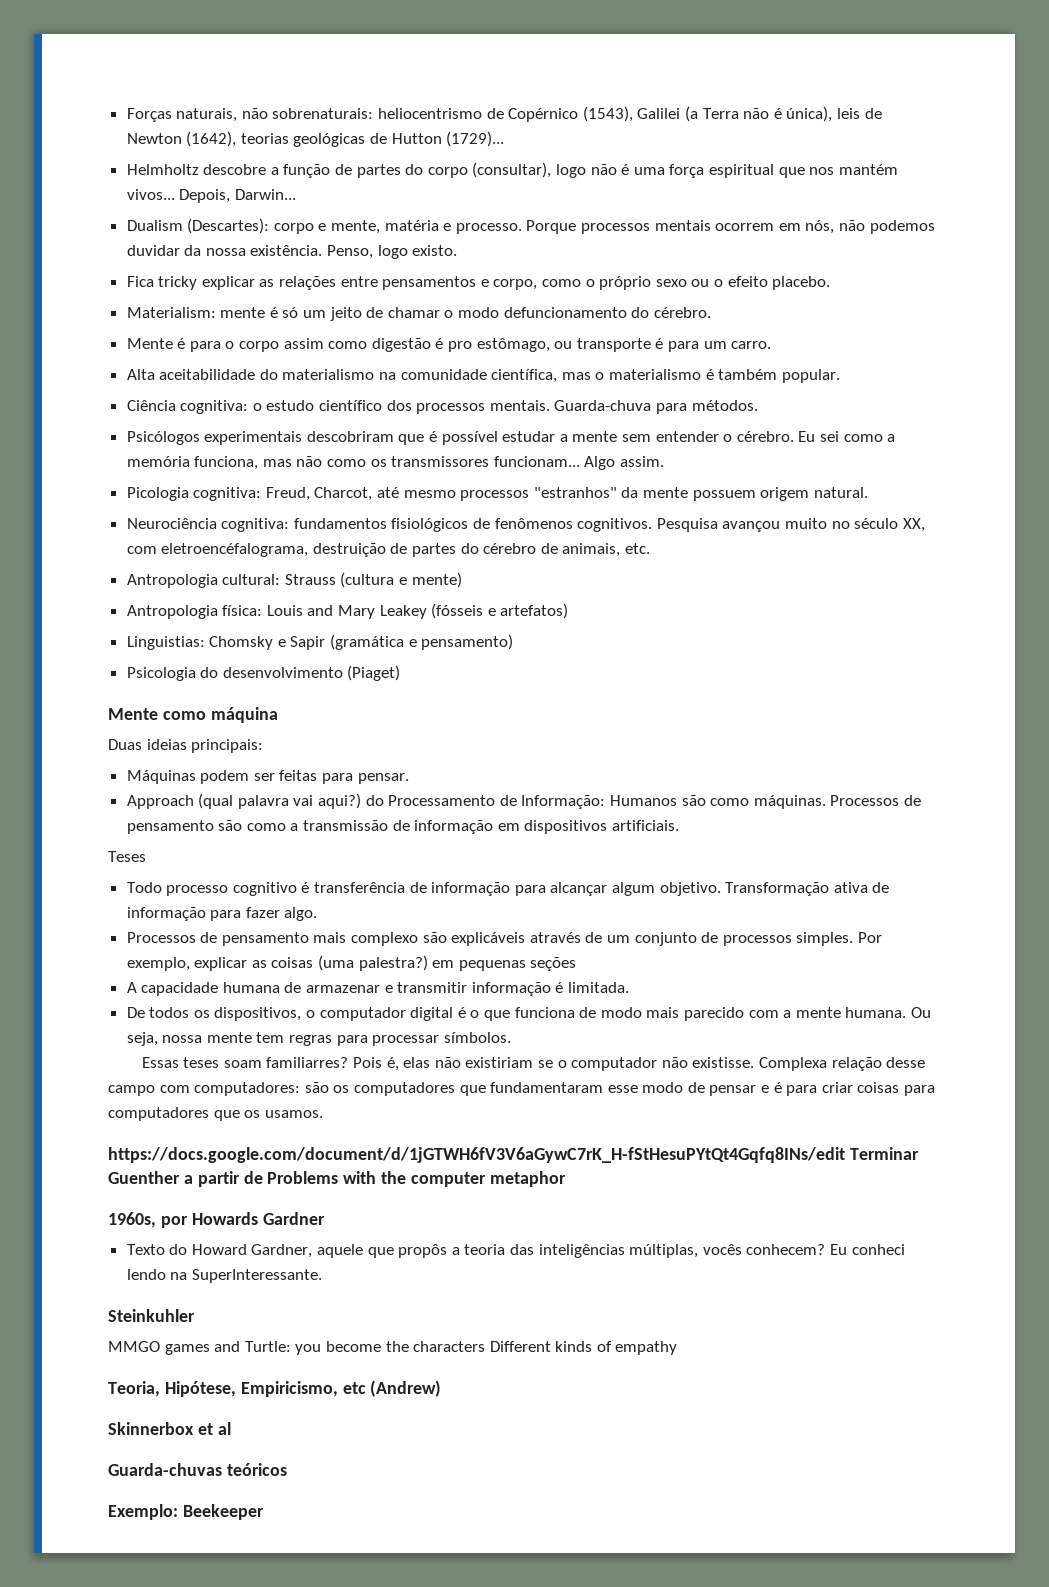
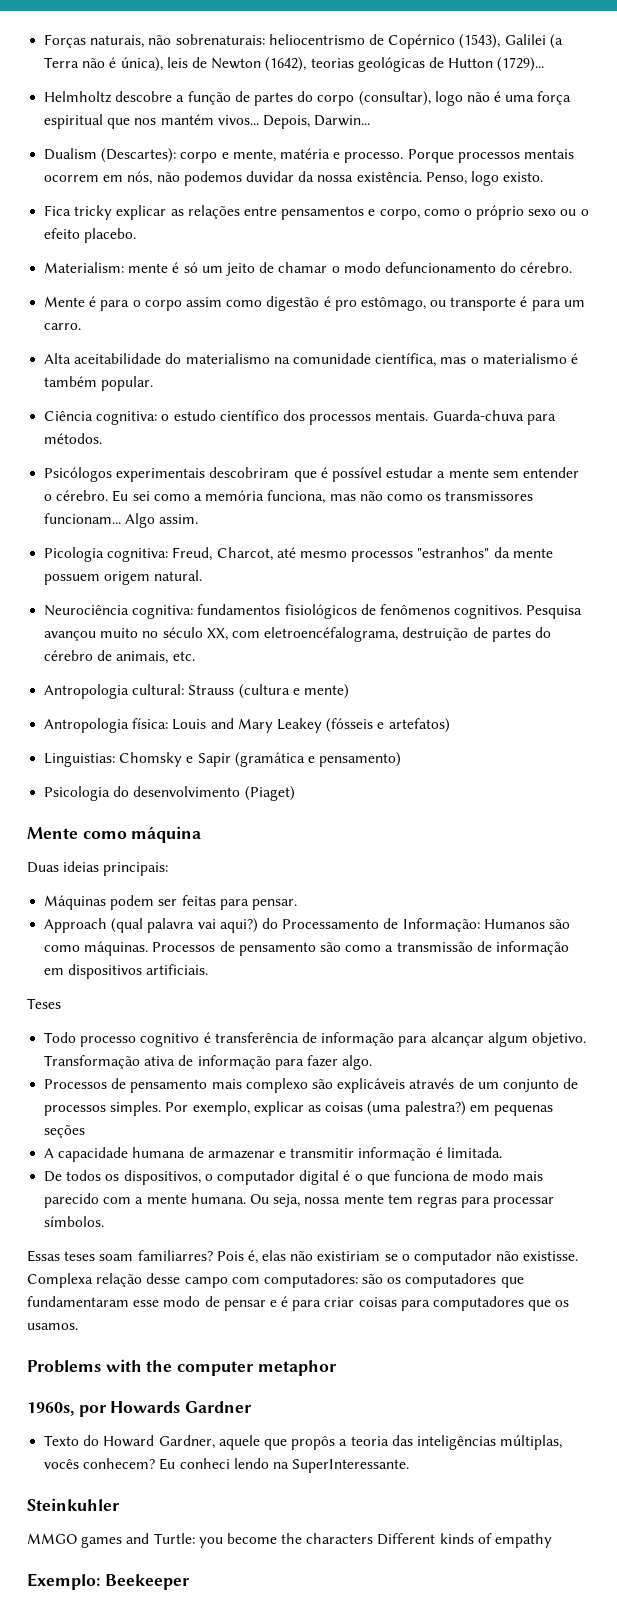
- https://docs.google.com/document/d/1jGTWH6fV3V6aGywC7rK_H-fStHesuPYtQt4Gqfq8INs/edit Terminar Guenther a partir de Problems with the computer metaphor
+ Problems with the computer metaphor
- Teoria, Hipótese, Empiricismo, etc (Andrew)
- Skinnerbox et al
- Guarda-chuvas teóricos

